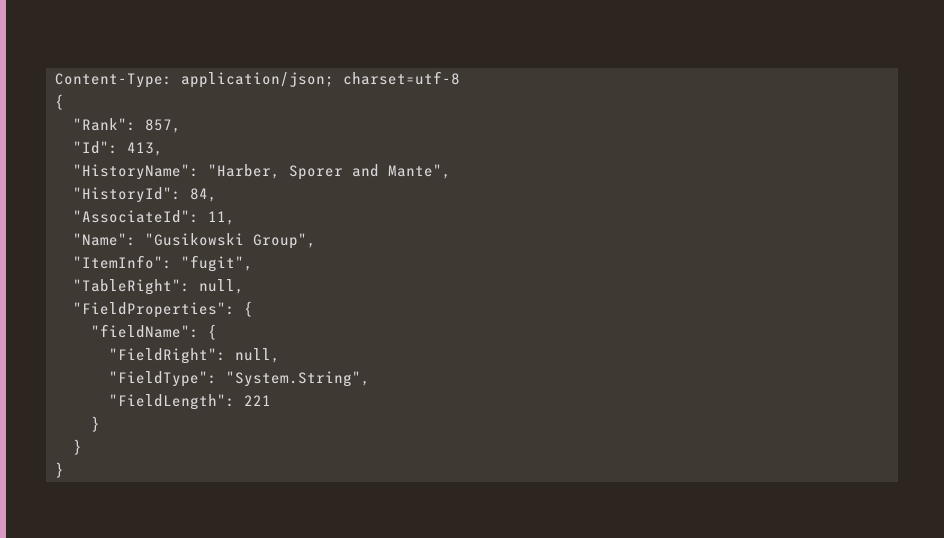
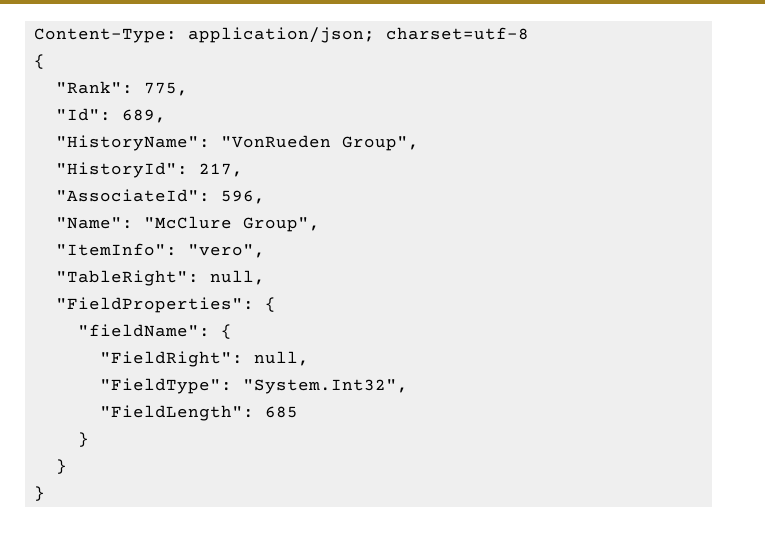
- "Rank": 857,
+ "Rank": 775,
- "Id": 413,
+ "Id": 689,
- "HistoryName": "Harber, Sporer and Mante",
+ "HistoryName": "VonRueden Group",
- "HistoryId": 84,
+ "HistoryId": 217,
- "AssociateId": 11,
+ "AssociateId": 596,
- "Name": "Gusikowski Group",
+ "Name": "McClure Group",
- "ItemInfo": "fugit",
+ "ItemInfo": "vero",
- "FieldType": "System.String",
+ "FieldType": "System.Int32",
- "FieldLength": 221
+ "FieldLength": 685

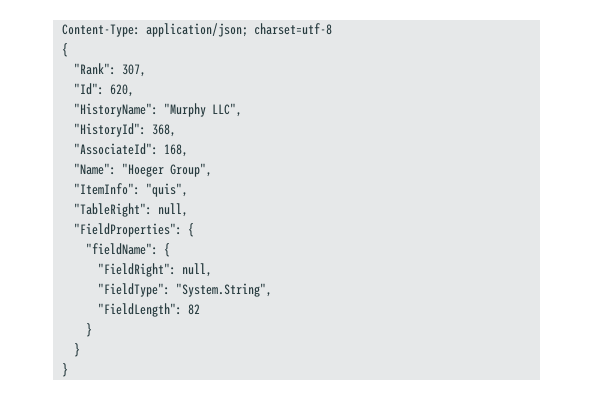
- "Rank": 775,
+ "Rank": 307,
- "Id": 689,
+ "Id": 620,
- "HistoryName": "VonRueden Group",
+ "HistoryName": "Murphy LLC",
- "HistoryId": 217,
+ "HistoryId": 368,
- "AssociateId": 596,
+ "AssociateId": 168,
- "Name": "McClure Group",
+ "Name": "Hoeger Group",
- "ItemInfo": "vero",
+ "ItemInfo": "quis",
- "FieldType": "System.Int32",
+ "FieldType": "System.String",
- "FieldLength": 685
+ "FieldLength": 82

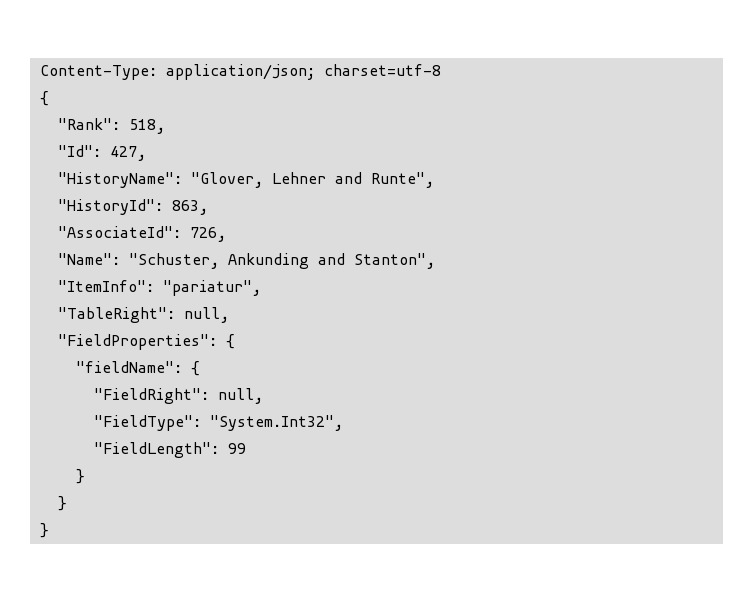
- "Rank": 307,
+ "Rank": 518,
- "Id": 620,
+ "Id": 427,
- "HistoryName": "Murphy LLC",
+ "HistoryName": "Glover, Lehner and Runte",
- "HistoryId": 368,
+ "HistoryId": 863,
- "AssociateId": 168,
+ "AssociateId": 726,
- "Name": "Hoeger Group",
+ "Name": "Schuster, Ankunding and Stanton",
- "ItemInfo": "quis",
+ "ItemInfo": "pariatur",
- "FieldType": "System.String",
+ "FieldType": "System.Int32",
- "FieldLength": 82
+ "FieldLength": 99

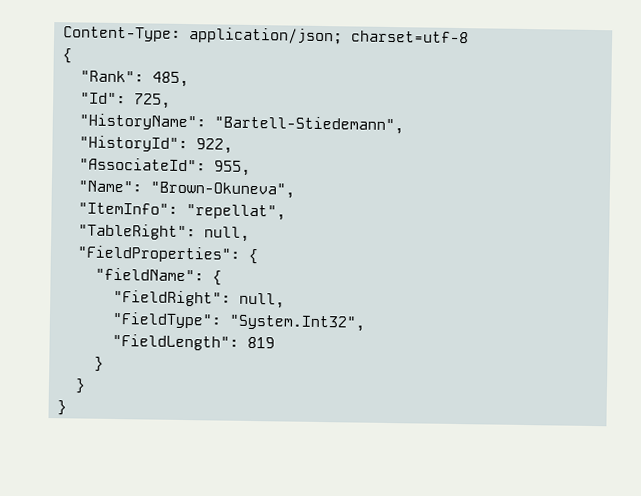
- "Rank": 518,
+ "Rank": 485,
- "Id": 427,
+ "Id": 725,
- "HistoryName": "Glover, Lehner and Runte",
+ "HistoryName": "Bartell-Stiedemann",
- "HistoryId": 863,
+ "HistoryId": 922,
- "AssociateId": 726,
+ "AssociateId": 955,
- "Name": "Schuster, Ankunding and Stanton",
+ "Name": "Brown-Okuneva",
- "ItemInfo": "pariatur",
+ "ItemInfo": "repellat",
- "FieldLength": 99
+ "FieldLength": 819

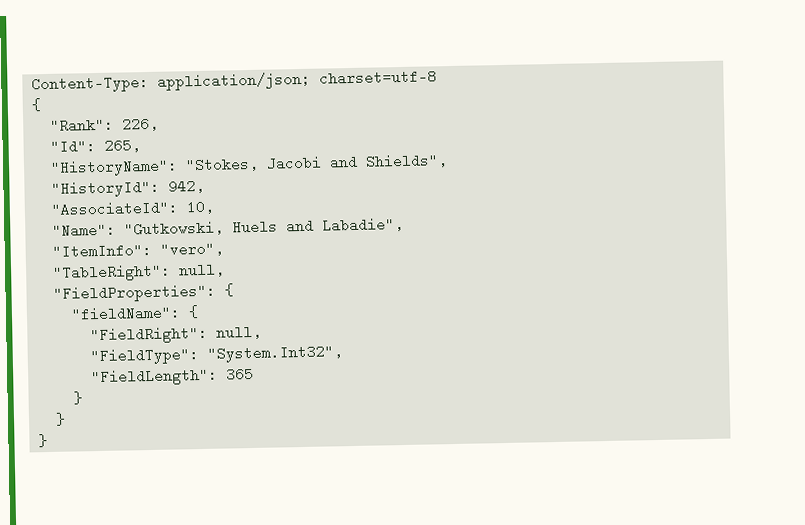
- "Rank": 485,
+ "Rank": 226,
- "Id": 725,
+ "Id": 265,
- "HistoryName": "Bartell-Stiedemann",
+ "HistoryName": "Stokes, Jacobi and Shields",
- "HistoryId": 922,
+ "HistoryId": 942,
- "AssociateId": 955,
+ "AssociateId": 10,
- "Name": "Brown-Okuneva",
+ "Name": "Gutkowski, Huels and Labadie",
- "ItemInfo": "repellat",
+ "ItemInfo": "vero",
- "FieldLength": 819
+ "FieldLength": 365

